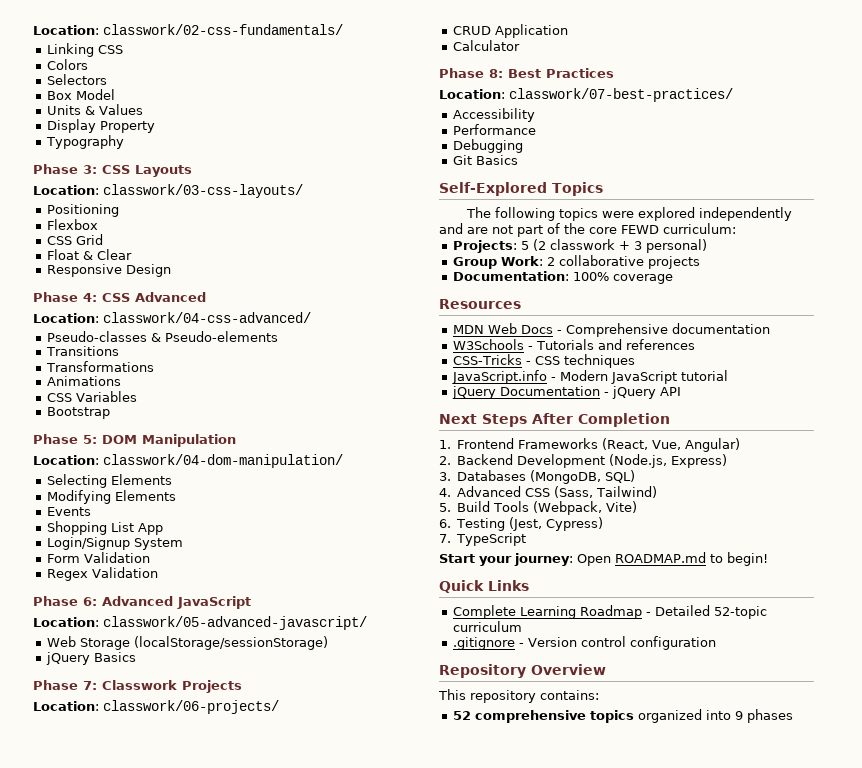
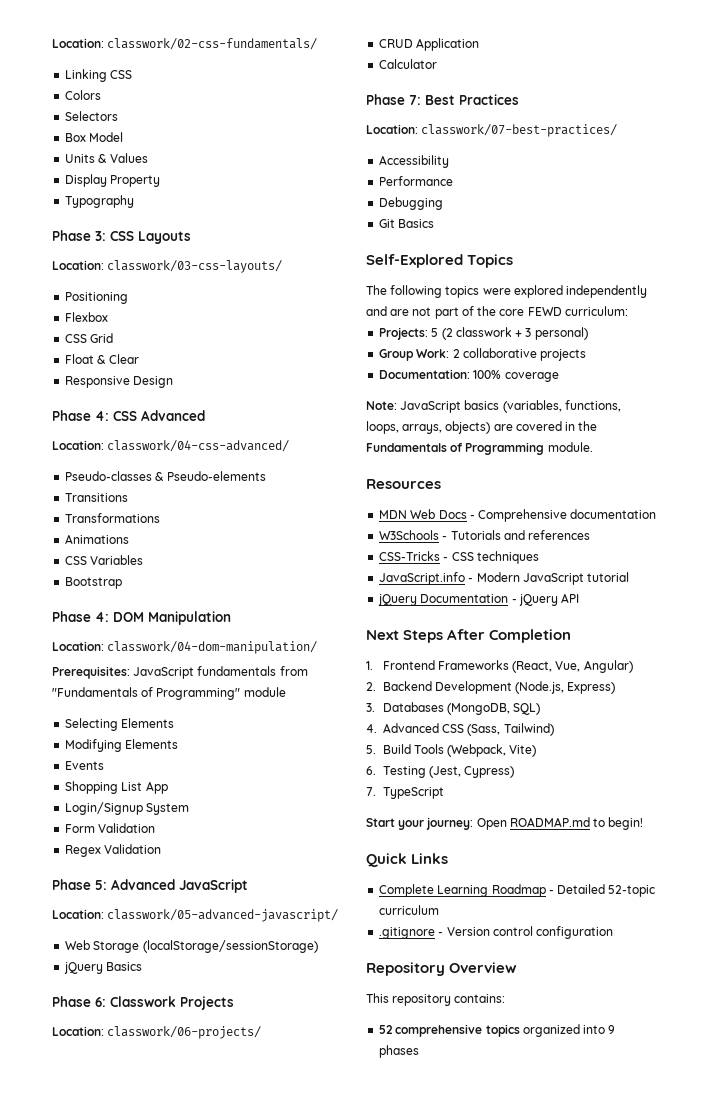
- Phase 5: DOM Manipulation
+ Phase 4: DOM Manipulation
+ Prerequisites: JavaScript fundamentals from "Fundamentals of Programming" module
- Phase 6: Advanced JavaScript
+ Phase 5: Advanced JavaScript
- Phase 7: Classwork Projects
+ Phase 6: Classwork Projects
- Phase 8: Best Practices
+ Phase 7: Best Practices
+ Note: JavaScript basics (variables, functions, loops, arrays, objects) are covered in the Fundamentals of Programming module.

